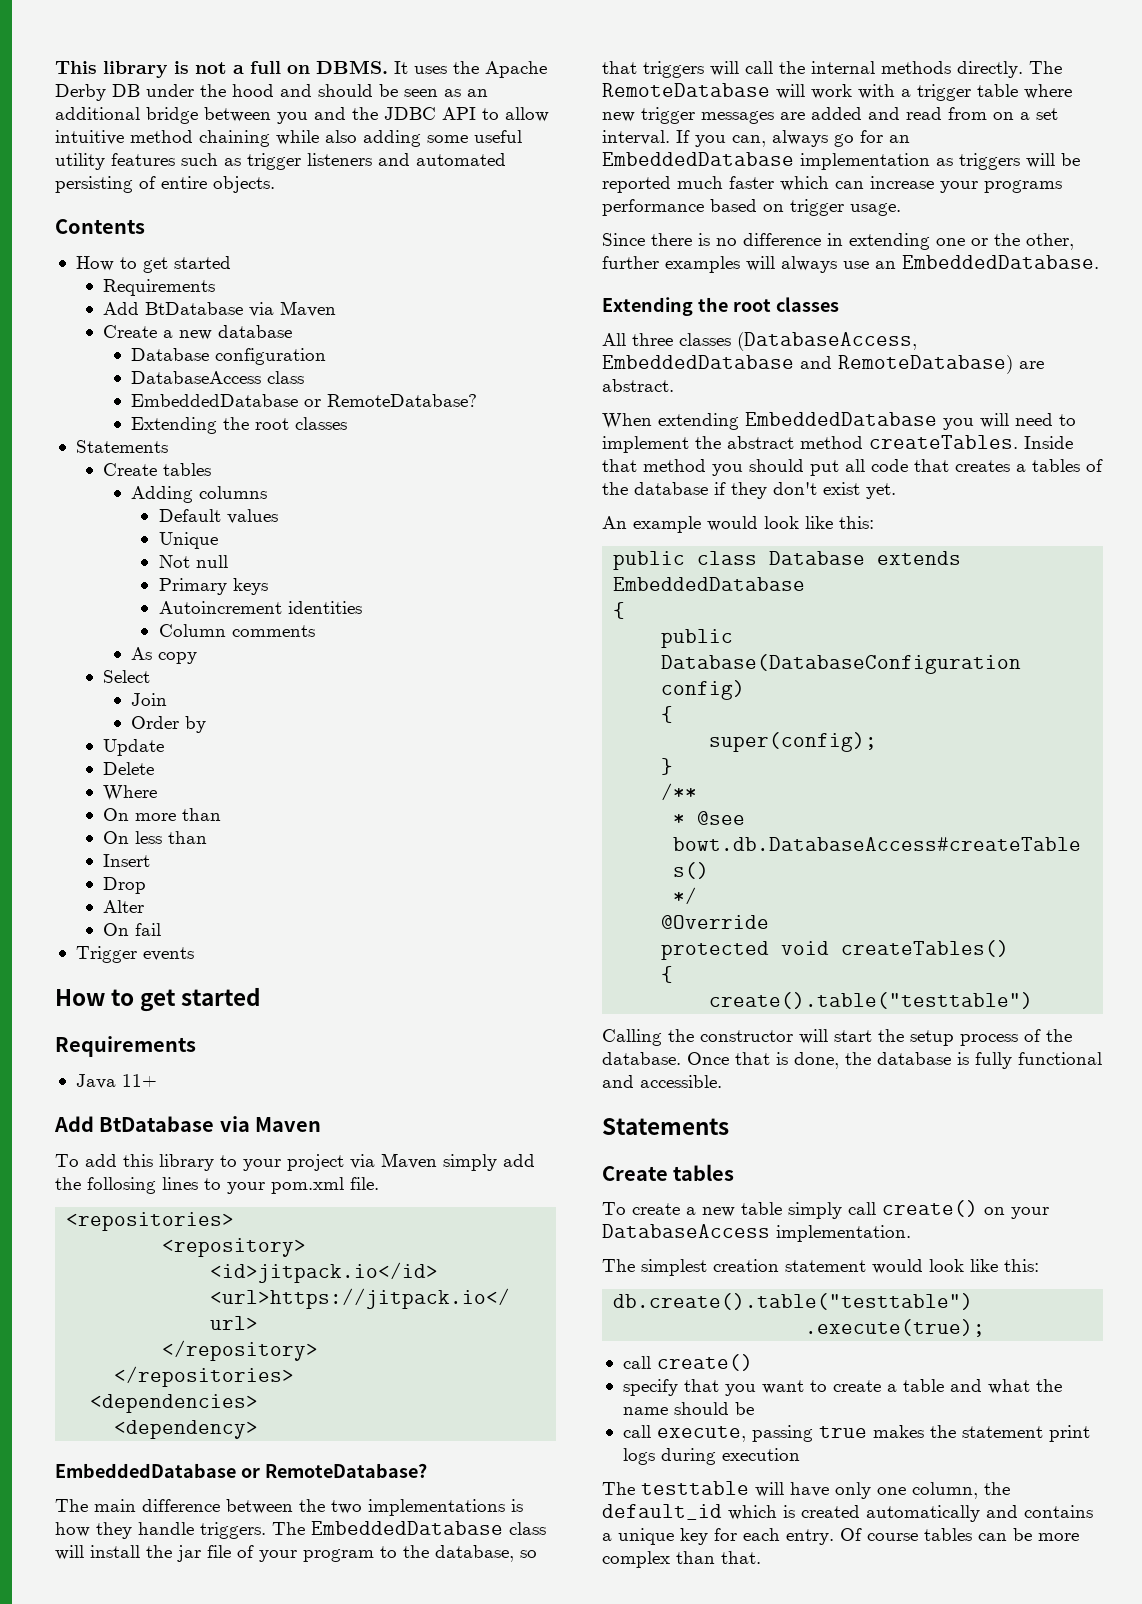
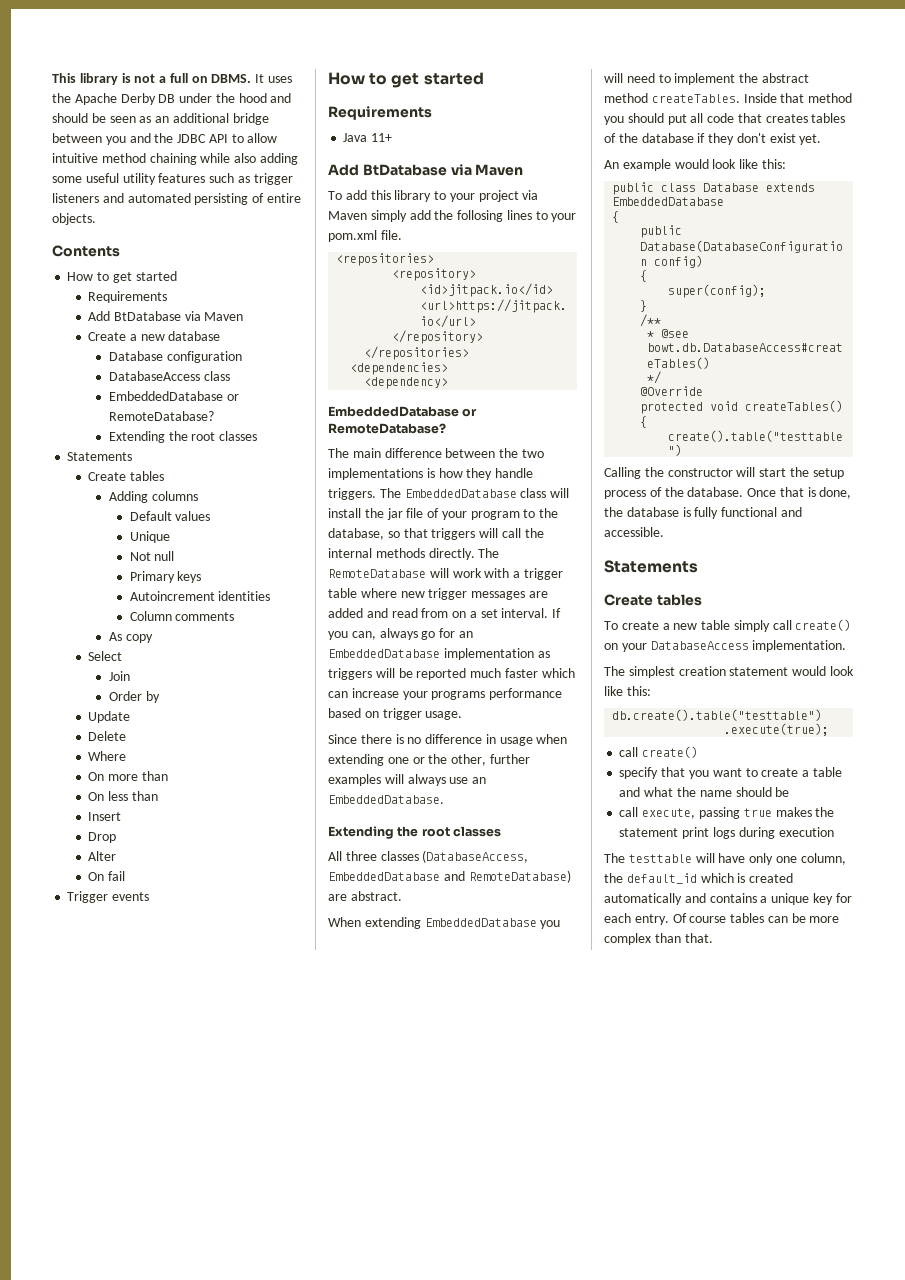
- Since there is no difference in extending one or the other, further examples will always use an EmbeddedDatabase.
+ Since there is no difference in usage when extending one or the other, further examples will always use an EmbeddedDatabase.
- Inside that method you should put all code that creates a tables of the database if they don't exist yet.
+ Inside that method you should put all code that creates tables of the database if they don't exist yet.

